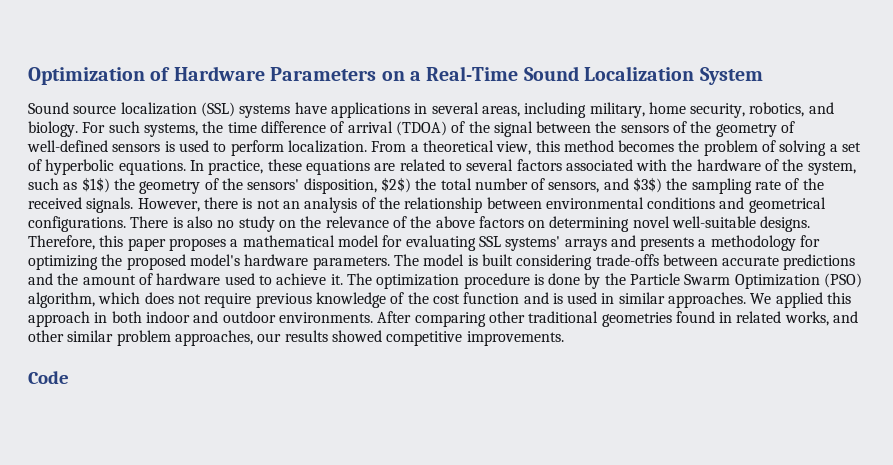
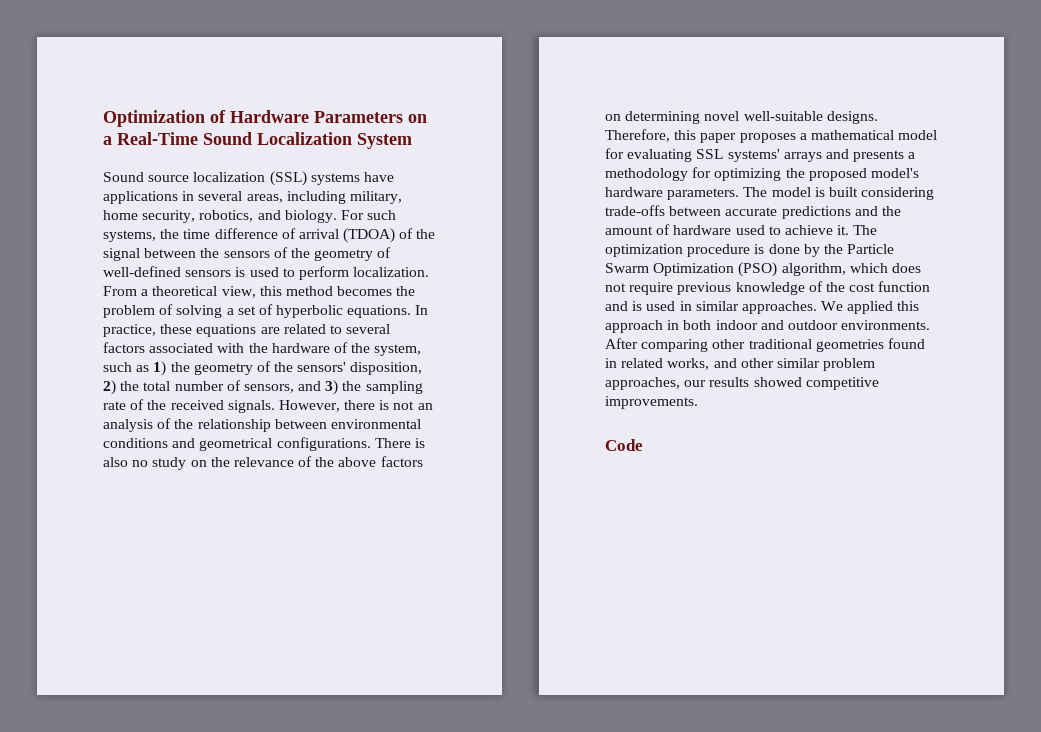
- In practice, these equations are related to several factors associated with the hardware of the system, such as $1$) the geometry of the sensors' disposition, $2$) the total number of sensors, and $3$) the sampling rate of the received signals.
+ In practice, these equations are related to several factors associated with the hardware of the system, such as 1) the geometry of the sensors' disposition, 2) the total number of sensors, and 3) the sampling rate of the received signals.

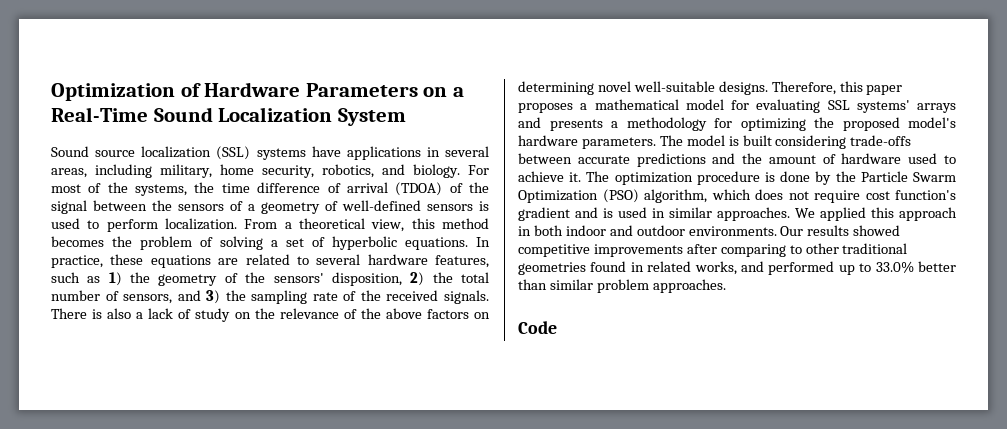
- For such systems, the time difference of arrival (TDOA) of the signal between the sensors of the geometry of well-defined sensors is used to perform localization.
+ For most of the systems, the time difference of arrival (TDOA) of the signal between the sensors of a geometry of well-defined sensors is used to perform localization.
- In practice, these equations are related to several factors associated with the hardware of the system, such as 1) the geometry of the sensors' disposition, 2) the total number of sensors, and 3) the sampling rate of the received signals.
+ In practice, these equations are related to several hardware features, such as 1) the geometry of the sensors' disposition, 2) the total number of sensors, and 3) the sampling rate of the received signals.
- However, there is not an analysis of the relationship between environmental conditions and geometrical configurations. There is also no study on the relevance of the above factors on determining novel well-suitable designs.
+ There is also a lack of study on the relevance of the above factors on determining novel well-suitable designs.
- The optimization procedure is done by the Particle Swarm Optimization (PSO) algorithm, which does not require previous knowledge of the cost function and is used in similar approaches.
+ The optimization procedure is done by the Particle Swarm Optimization (PSO) algorithm, which does not require cost function's gradient and is used in similar approaches.
- After comparing other traditional geometries found in related works, and other similar problem approaches, our results showed competitive improvements.
+ Our results showed competitive improvements after comparing to other traditional geometries found in related works, and performed up to 33.0% better than similar problem approaches.

